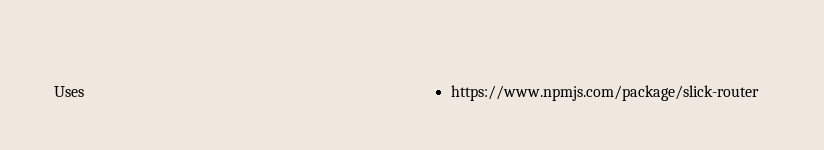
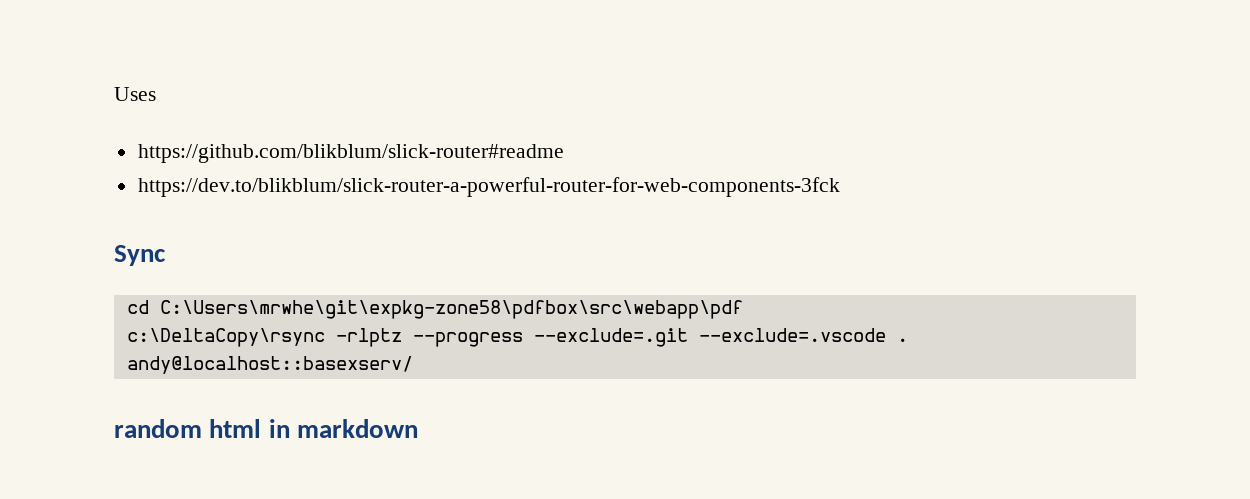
- https://www.npmjs.com/package/slick-router
+ https://github.com/blikblum/slick-router#readme
+ https://dev.to/blikblum/slick-router-a-powerful-router-for-web-components-3fck
+ Sync
+ cd C:\Users\mrwhe\git\expkg-zone58\pdfbox\src\webapp\pdf
+ c:\DeltaCopy\rsync -rlptz --progress --exclude=.git --exclude=.vscode . andy@localhost::basexserv/
+ random html in markdown

